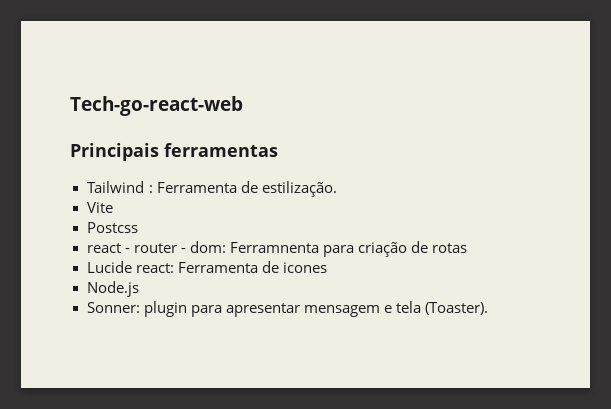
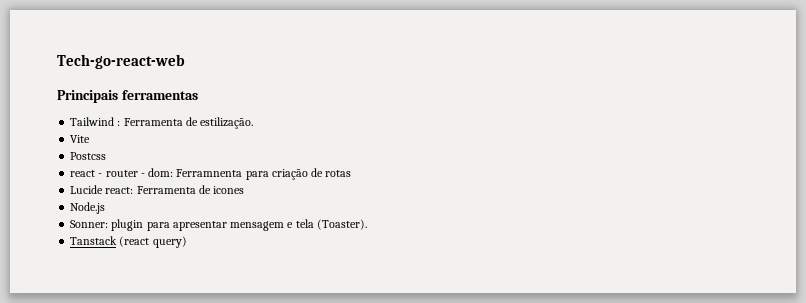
+ Tanstack (react query)

